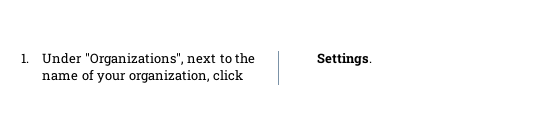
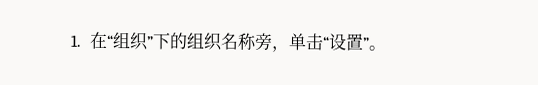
- 1. Under "Organizations", next to the name of your organization, click Settings.
+ 1.在“组织”下的组织名称旁，单击“设置”。

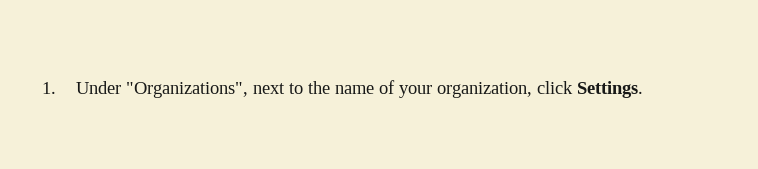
- 1.在“组织”下的组织名称旁，单击“设置”。
+ 1. Under "Organizations", next to the name of your organization, click Settings.

